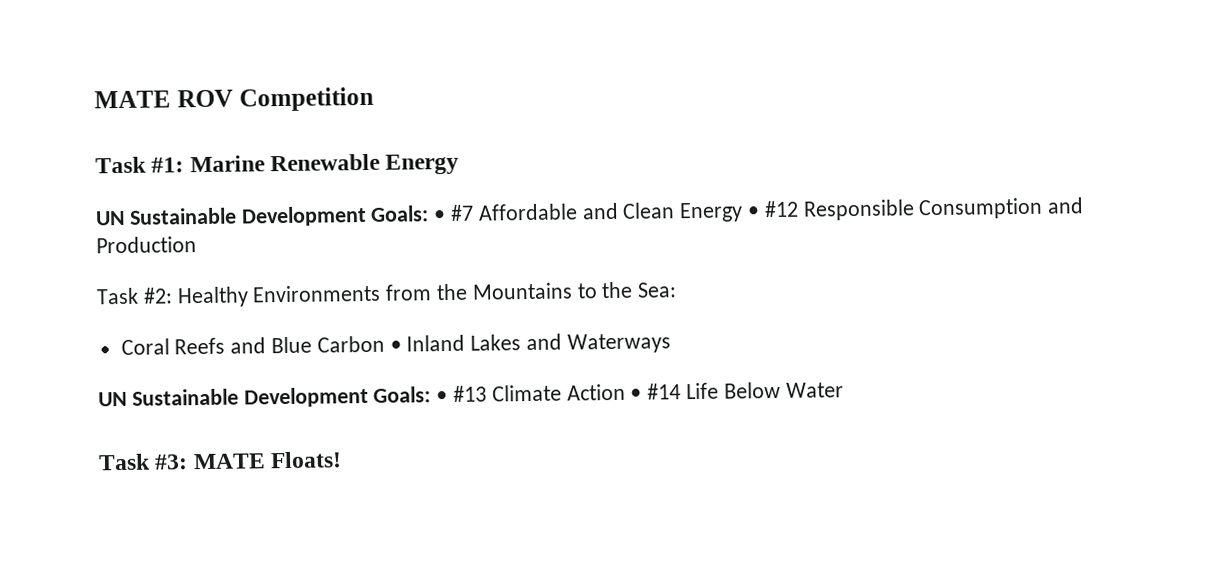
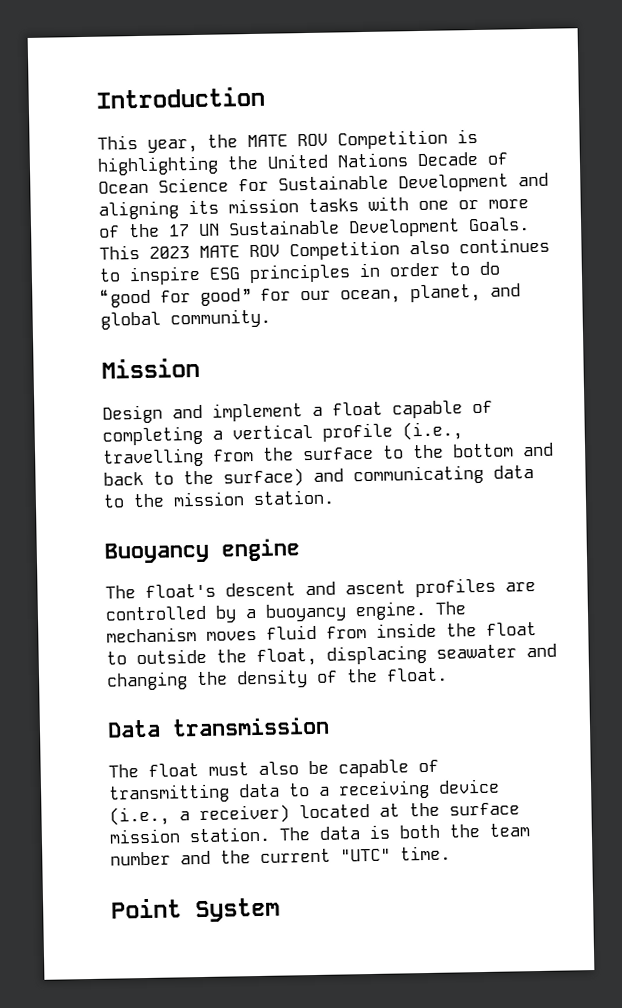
- MATE ROV Competition
- Task #1: Marine Renewable Energy
- UN Sustainable Development Goals: • #7 Affordable and Clean Energy • #12 Responsible Consumption and Production
- Task #2: Healthy Environments from the Mountains to the Sea:
- Coral Reefs and Blue Carbon • Inland Lakes and Waterways
- UN Sustainable Development Goals: • #13 Climate Action • #14 Life Below Water
- Task #3: MATE Floats!
+ Introduction
+ This year, the MATE ROV Competition is highlighting the United Nations Decade of Ocean Science for Sustainable Development and aligning its mission tasks with one or more of the 17 UN Sustainable Development Goals. This 2023 MATE ROV Competition also continues to inspire ESG principles in order to do “good for good” for our ocean, planet, and global community.
+ Mission
+ Design and implement a float capable of completing a vertical profile (i.e., travelling from the surface to the bottom and back to the surface) and communicating data to the mission station.
+ Buoyancy engine
+ The float's descent and ascent profiles are controlled by a buoyancy engine. The mechanism moves fluid from inside the float to outside the float, displacing seawater and changing the density of the float.
+ Data transmission
+ The float must also be capable of transmitting data to a receiving device (i.e., a receiver) located at the surface mission station. The data is both the team number and the current "UTC" time.
+ Point System

